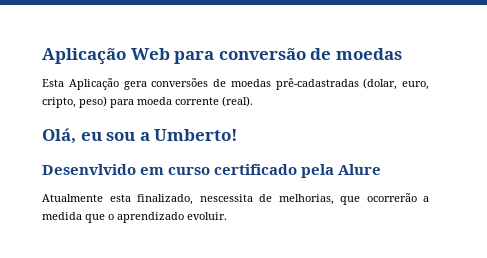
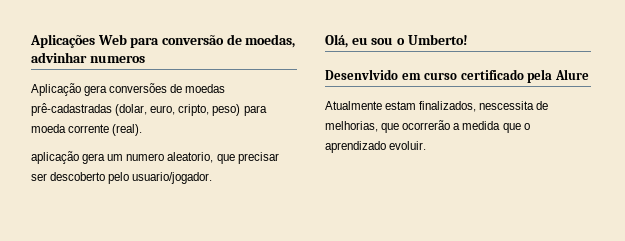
- Aplicação Web para conversão de moedas
- Esta Aplicação gera conversões de moedas prê-cadastradas (dolar, euro, cripto, peso) para moeda corrente (real).
+ Aplicações Web para conversão de moedas, advinhar numeros
+ Aplicação gera conversões de moedas prê-cadastradas (dolar, euro, cripto, peso) para moeda corrente (real).
+ aplicação gera um numero aleatorio, que precisar ser descoberto pelo usuario/jogador.
- Olá, eu sou a Umberto!
+ Olá, eu sou o Umberto!
- Atualmente esta finalizado, nescessita de melhorias, que ocorrerão a medida que o aprendizado evoluir.
+ Atualmente estam finalizados, nescessita de melhorias, que ocorrerão a medida que o aprendizado evoluir.

